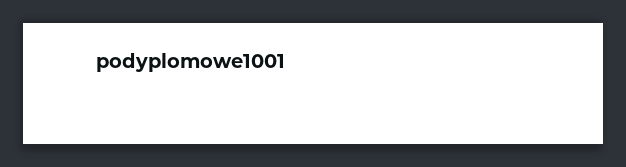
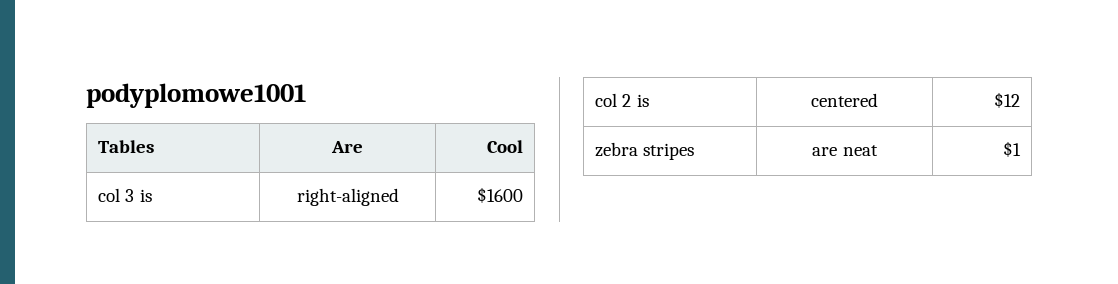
+ Tables | Are | Cool
+ col 3 is | right-aligned | $1600
+ col 2 is | centered | $12
+ zebra stripes | are neat | $1

